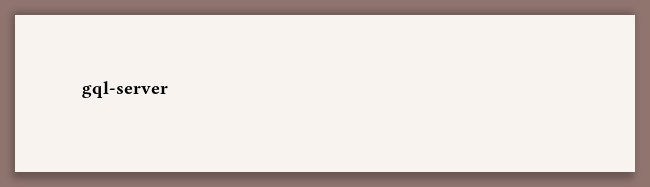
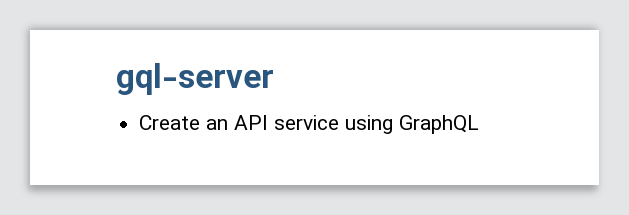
+ Create an API service using GraphQL

